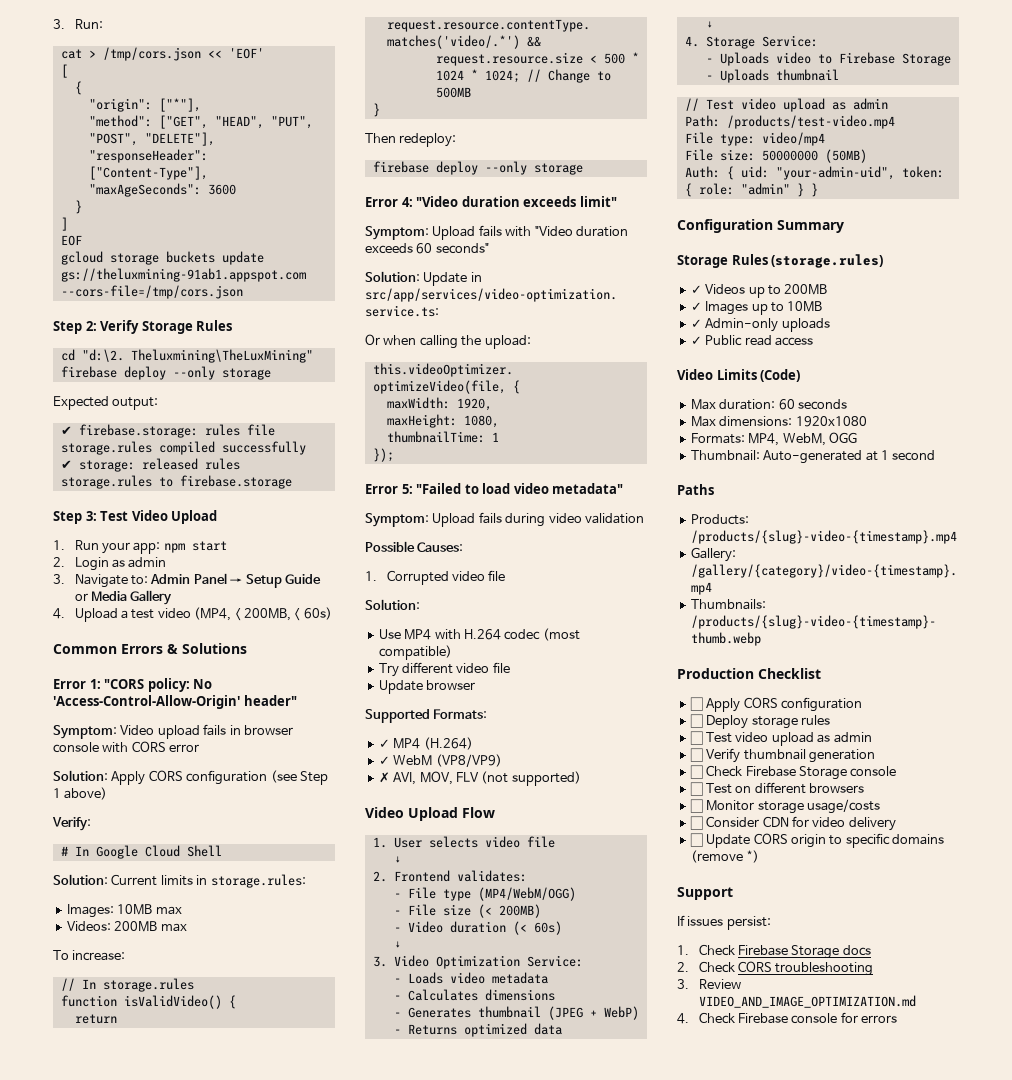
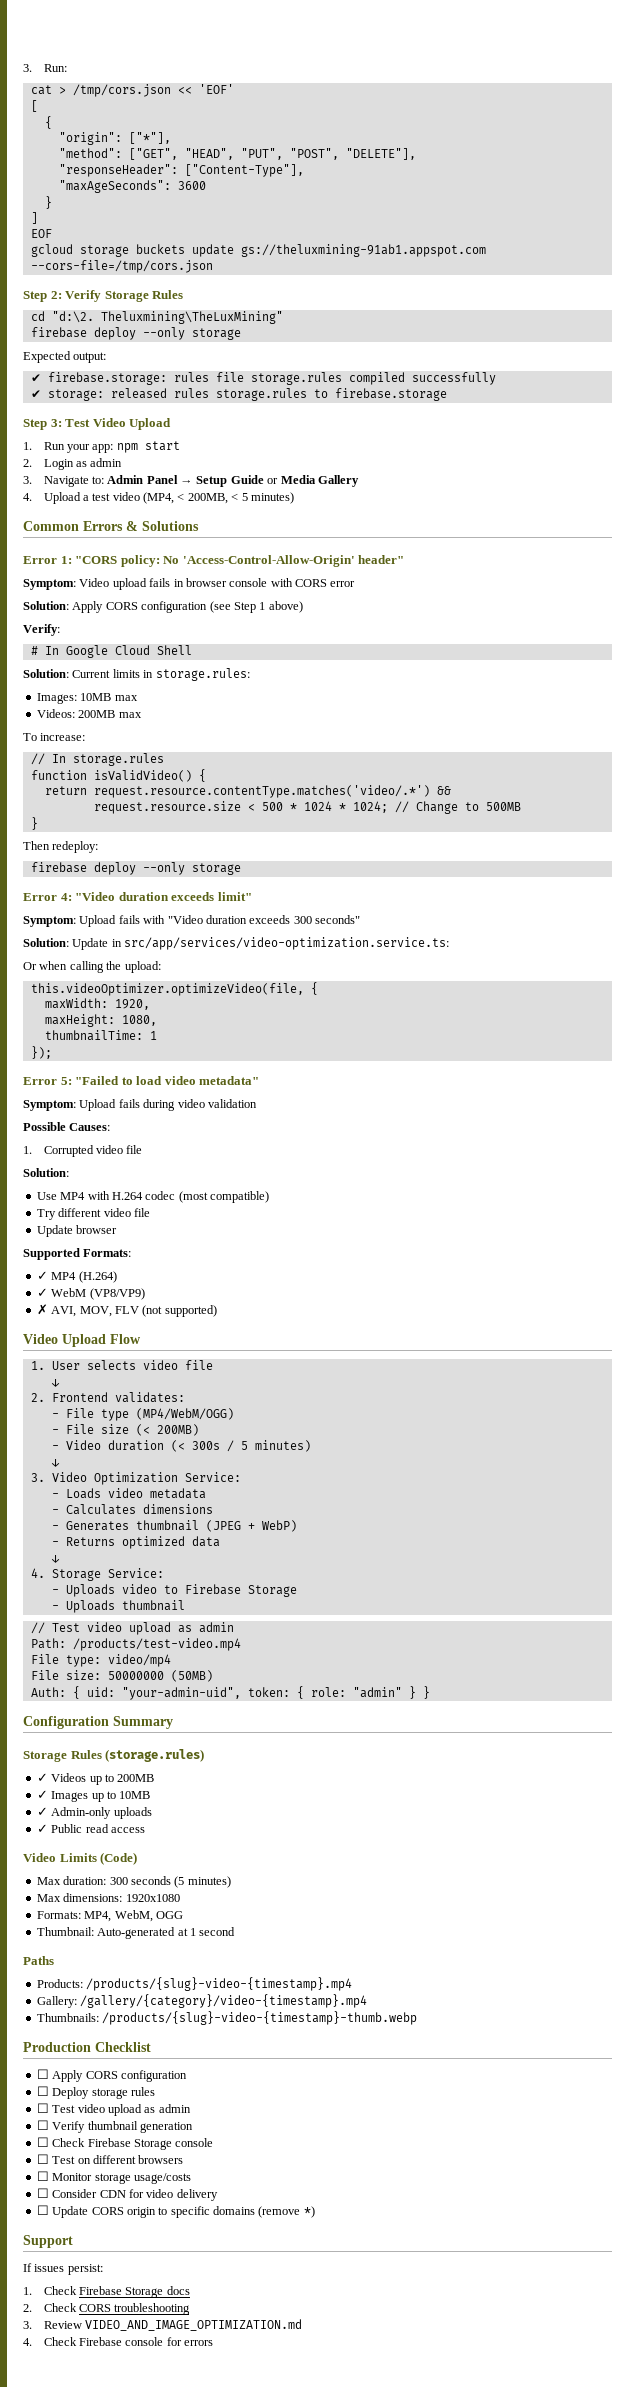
- 4. Upload a test video (MP4, < 200MB, < 60s)
+ 4. Upload a test video (MP4, < 200MB, < 5 minutes)
- Symptom: Upload fails with "Video duration exceeds 60 seconds"
+ Symptom: Upload fails with "Video duration exceeds 300 seconds"
- - Video duration (< 60s)
+ - Video duration (< 300s / 5 minutes)
- Max duration: 60 seconds
+ Max duration: 300 seconds (5 minutes)

